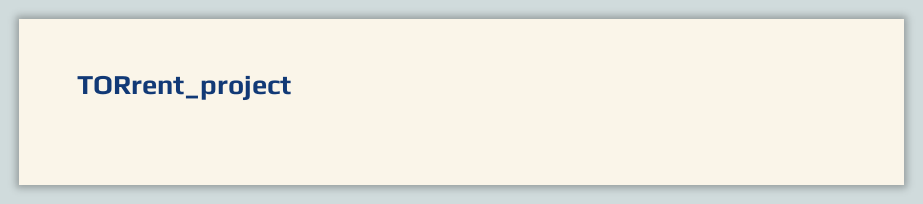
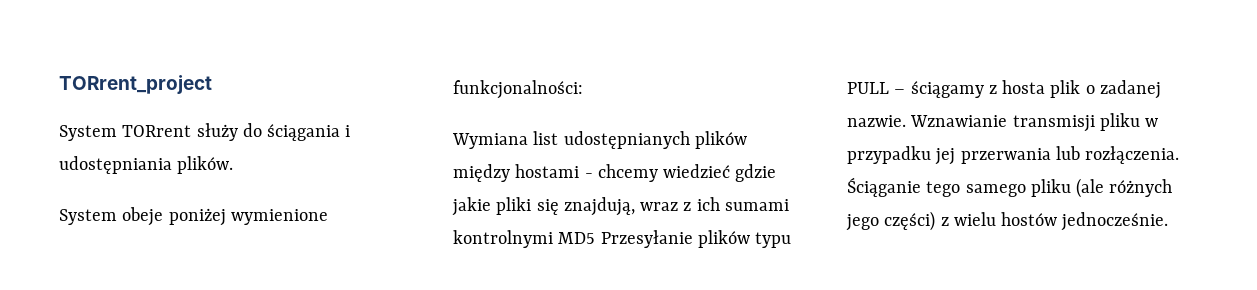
+ System TORrent służy do ściągania i udostępniania plików.
+ System obeje poniżej wymienione funkcjonalności:
+ Wymiana list udostępnianych plików między hostami - chcemy wiedzieć gdzie jakie pliki się znajdują, wraz z ich sumami kontrolnymi MD5 Przesyłanie plików typu PULL – ściągamy z hosta plik o zadanej nazwie. Wznawianie transmisji pliku w przypadku jej przerwania lub rozłączenia. Ściąganie tego samego pliku (ale różnych jego części) z wielu hostów jednocześnie.

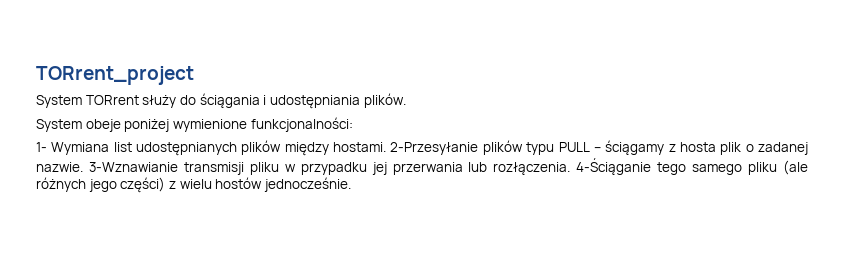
- Wymiana list udostępnianych plików między hostami - chcemy wiedzieć gdzie jakie pliki się znajdują, wraz z ich sumami kontrolnymi MD5 Przesyłanie plików typu PULL – ściągamy z hosta plik o zadanej nazwie.
+ 1- Wymiana list udostępnianych plików między hostami. 2-Przesyłanie plików typu PULL – ściągamy z hosta plik o zadanej nazwie.
- Wznawianie transmisji pliku w przypadku jej przerwania lub rozłączenia.
+ 3-Wznawianie transmisji pliku w przypadku jej przerwania lub rozłączenia.
- Ściąganie tego samego pliku (ale różnych jego części) z wielu hostów jednocześnie.
+ 4-Ściąganie tego samego pliku (ale różnych jego części) z wielu hostów jednocześnie.

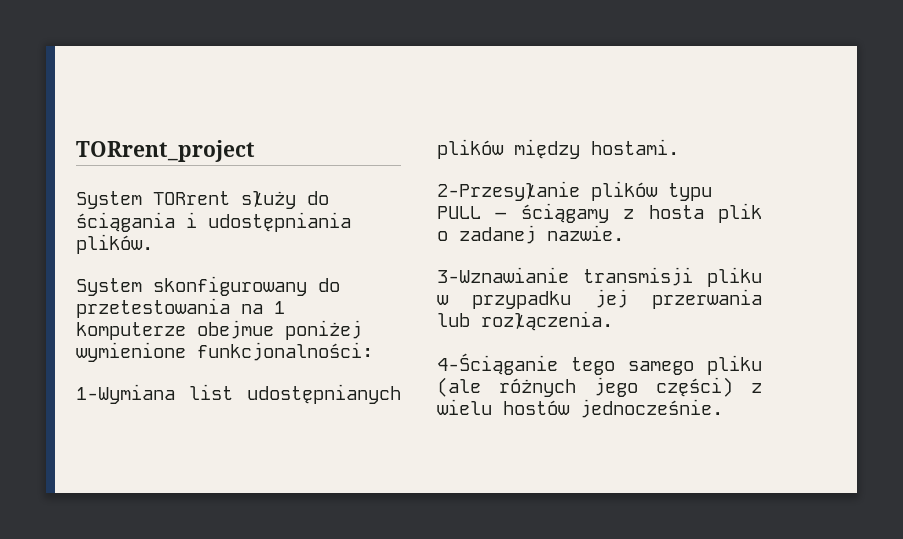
- System obeje poniżej wymienione funkcjonalności:
+ System skonfigurowany do przetestowania na 1 komputerze obejmue poniżej wymienione funkcjonalności:
- 1- Wymiana list udostępnianych plików między hostami. 2-Przesyłanie plików typu PULL – ściągamy z hosta plik o zadanej nazwie. 3-Wznawianie transmisji pliku w przypadku jej przerwania lub rozłączenia. 4-Ściąganie tego samego pliku (ale różnych jego części) z wielu hostów jednocześnie.
+ 1-Wymiana list udostępnianych plików między hostami.
+ 2-Przesyłanie plików typu PULL – ściągamy z hosta plik o zadanej nazwie.
+ 3-Wznawianie transmisji pliku w przypadku jej przerwania lub rozłączenia.
+ 4-Ściąganie tego samego pliku (ale różnych jego części) z wielu hostów jednocześnie.

